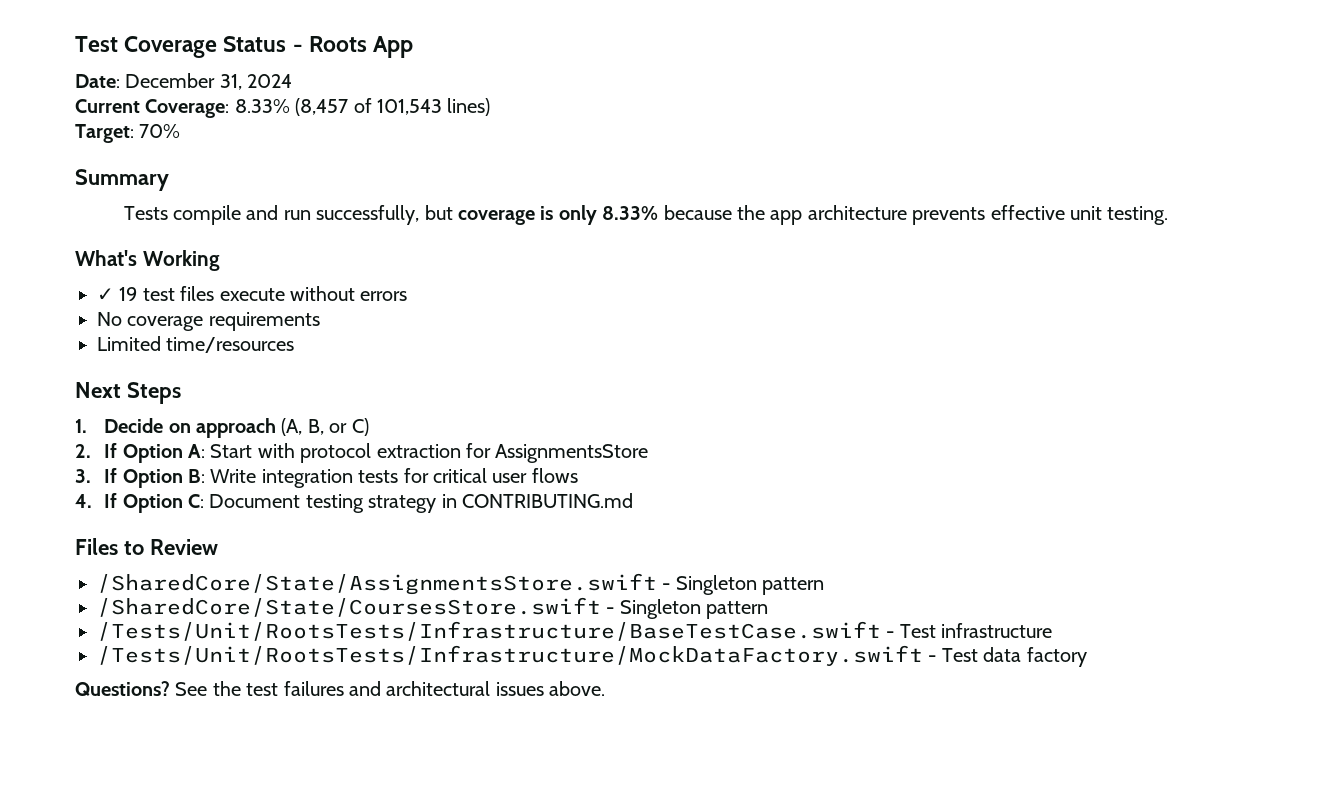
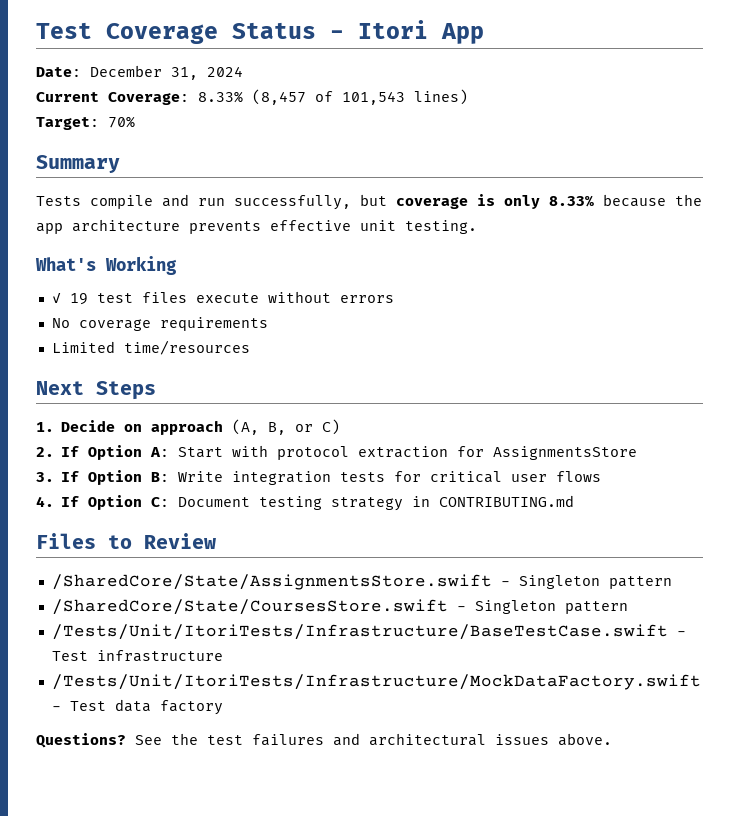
- Test Coverage Status - Roots App
+ Test Coverage Status - Itori App
- /Tests/Unit/RootsTests/Infrastructure/BaseTestCase.swift - Test infrastructure
+ /Tests/Unit/ItoriTests/Infrastructure/BaseTestCase.swift - Test infrastructure
- /Tests/Unit/RootsTests/Infrastructure/MockDataFactory.swift - Test data factory
+ /Tests/Unit/ItoriTests/Infrastructure/MockDataFactory.swift - Test data factory

